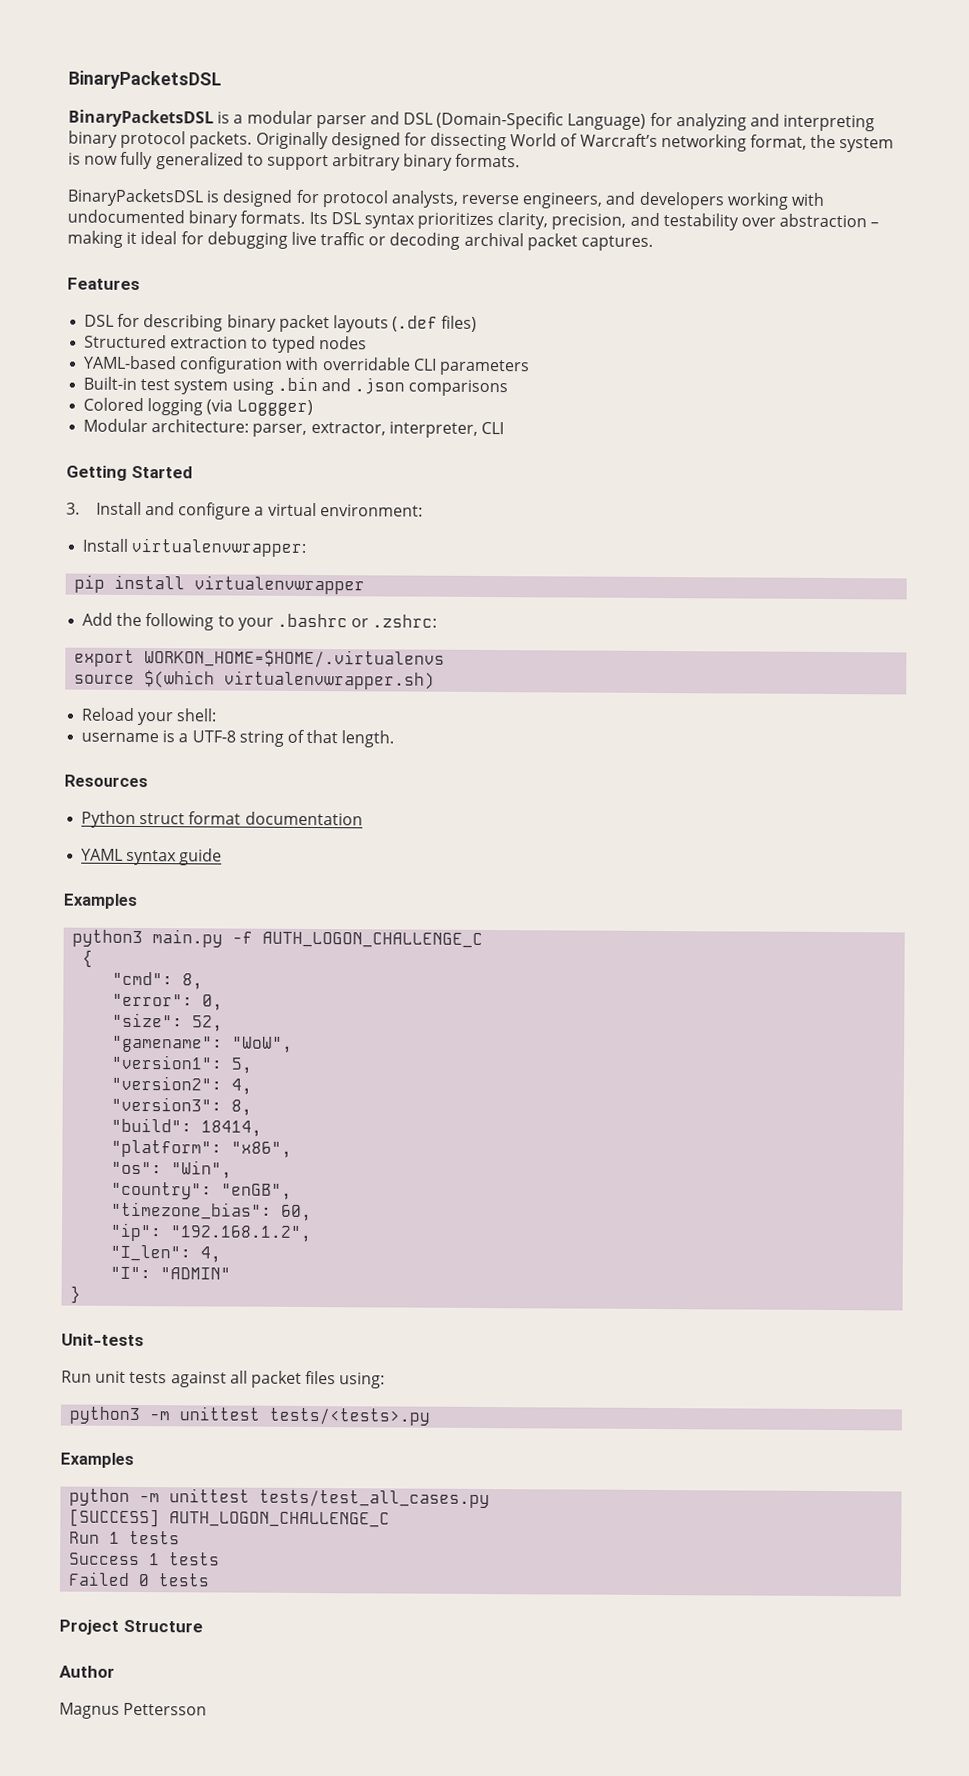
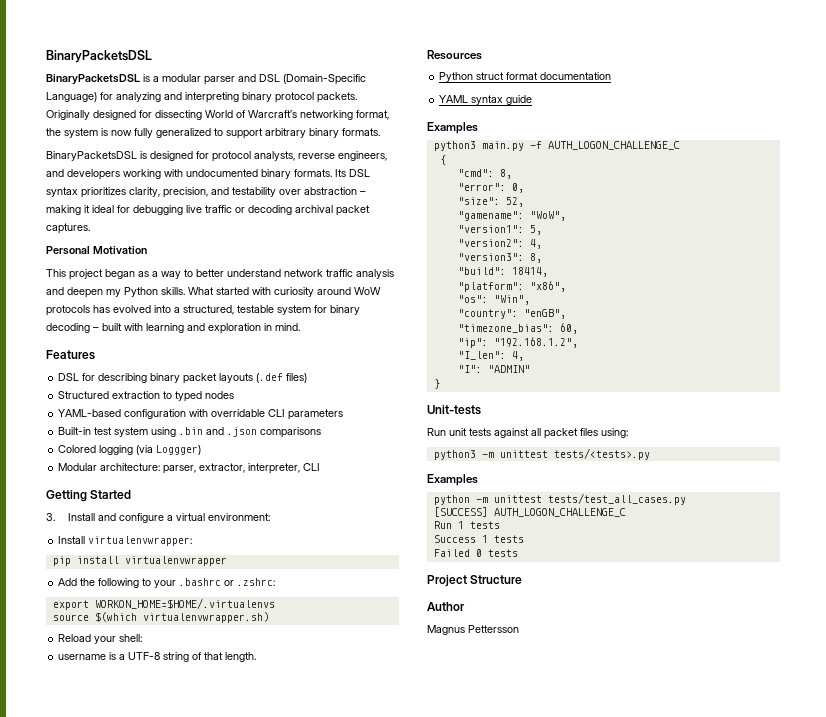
+ Personal Motivation
+ This project began as a way to better understand network traffic analysis and deepen my Python skills. What started with curiosity around WoW protocols has evolved into a structured, testable system for binary decoding – built with learning and exploration in mind.

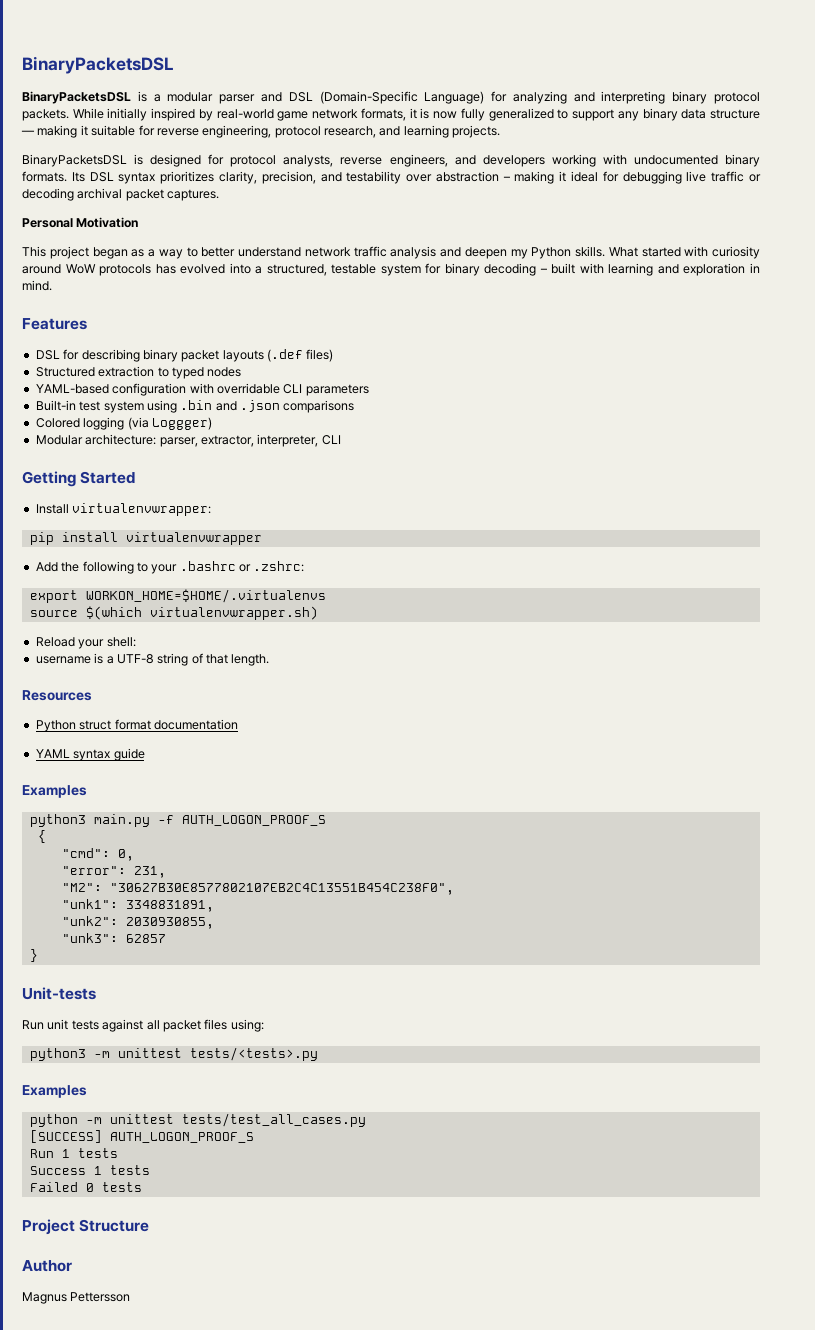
- Originally designed for dissecting World of Warcraft’s networking format, the system is now fully generalized to support arbitrary binary formats.
+ While initially inspired by real-world game network formats, it is now fully generalized to support any binary data structure — making it suitable for reverse engineering, protocol research, and learning projects.
- 3. Install and configure a virtual environment:
- python3 main.py -f AUTH_LOGON_CHALLENGE_C
+ python3 main.py -f AUTH_LOGON_PROOF_S
- "cmd": 8,
+ "cmd": 0,
- "error": 0,
- "size": 52,
- "gamename": "WoW",
- "version1": 5,
- "version2": 4,
- "version3": 8,
- "build": 18414,
- "platform": "x86",
- "os": "Win",
- "country": "enGB",
- "timezone_bias": 60,
- "ip": "192.168.1.2",
- "I_len": 4,
- "I": "ADMIN"
+ "error": 231,
+ "M2": "30627B30E8577802107EB2C4C13551B454C238F0",
+ "unk1": 3348831891,
+ "unk2": 2030930855,
+ "unk3": 62857
- [SUCCESS] AUTH_LOGON_CHALLENGE_C
+ [SUCCESS] AUTH_LOGON_PROOF_S

